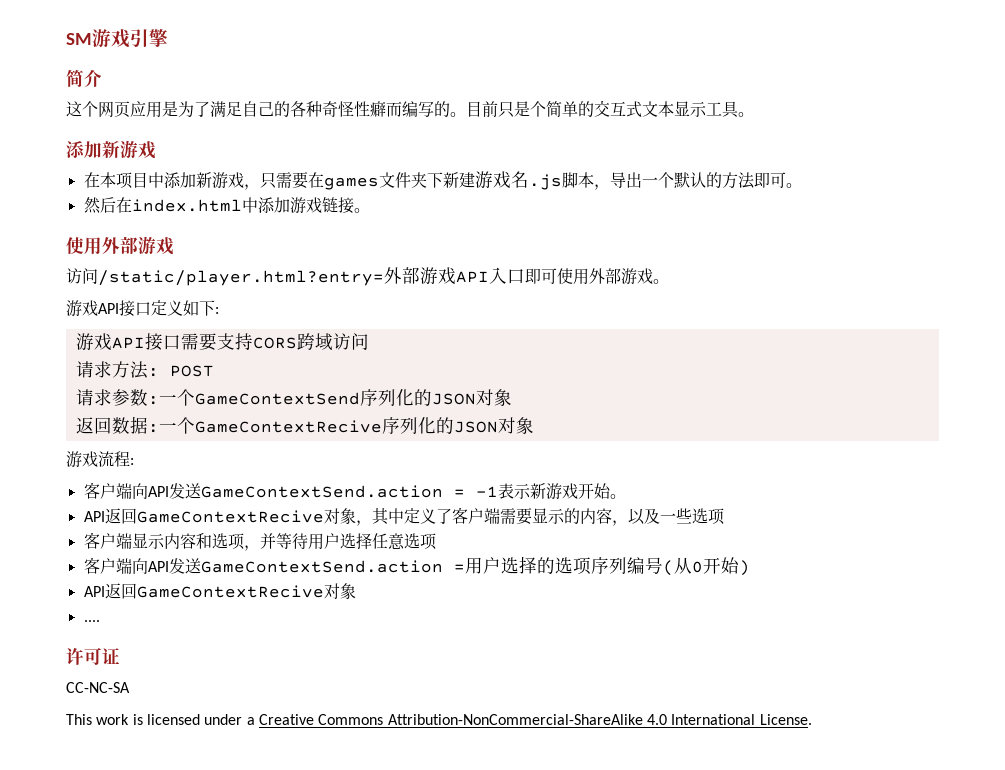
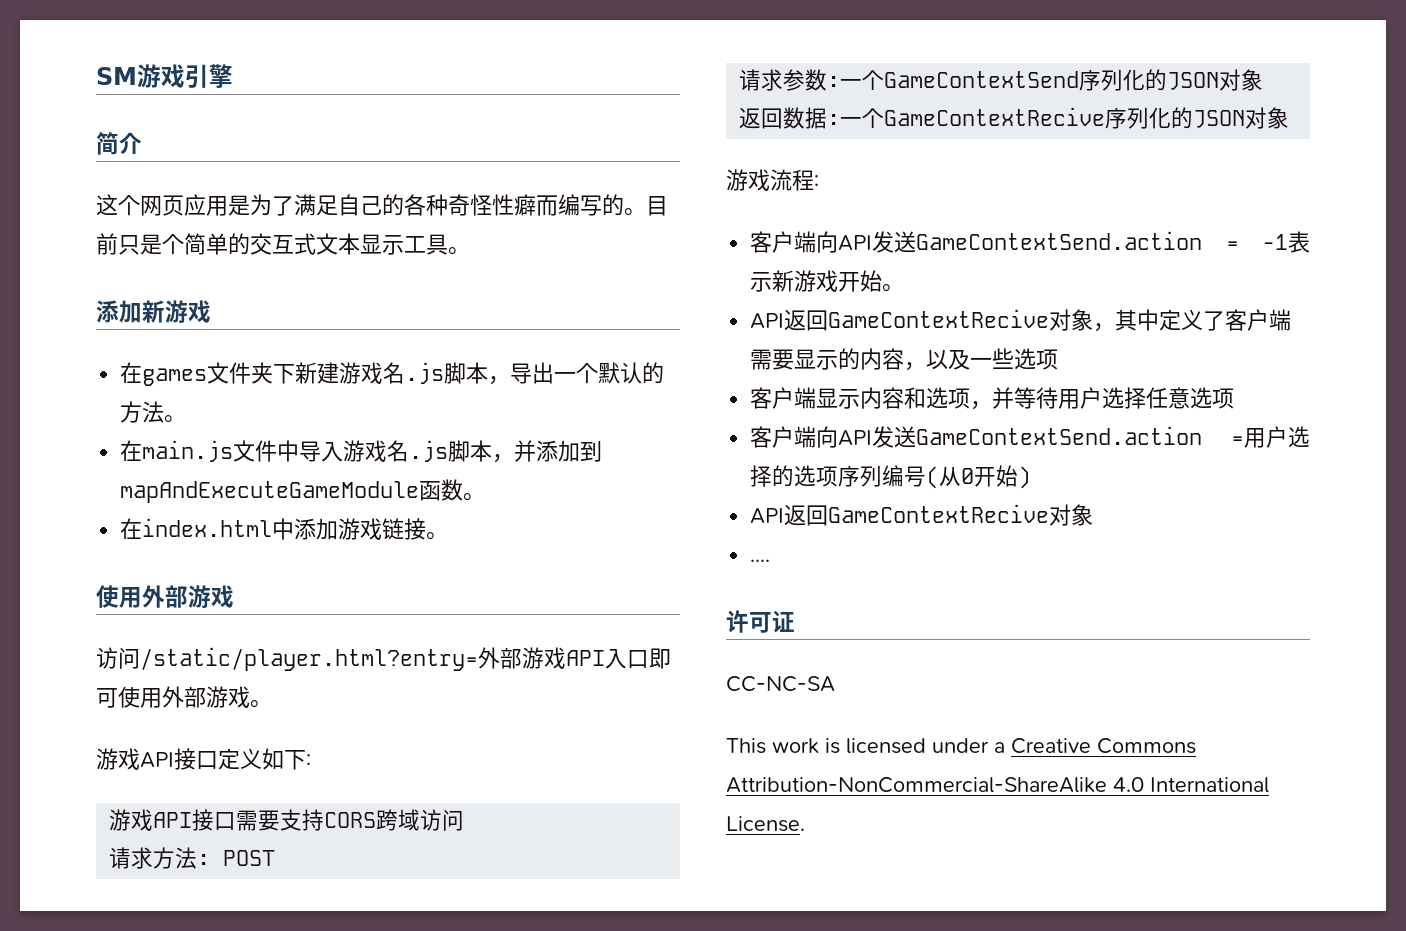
- 在本项目中添加新游戏，只需要在games文件夹下新建游戏名.js脚本，导出一个默认的方法即可。
- 然后在index.html中添加游戏链接。
+ 在games文件夹下新建游戏名.js脚本，导出一个默认的方法。
+ 在main.js文件中导入游戏名.js脚本，并添加到mapAndExecuteGameModule函数。
+ 在index.html中添加游戏链接。

